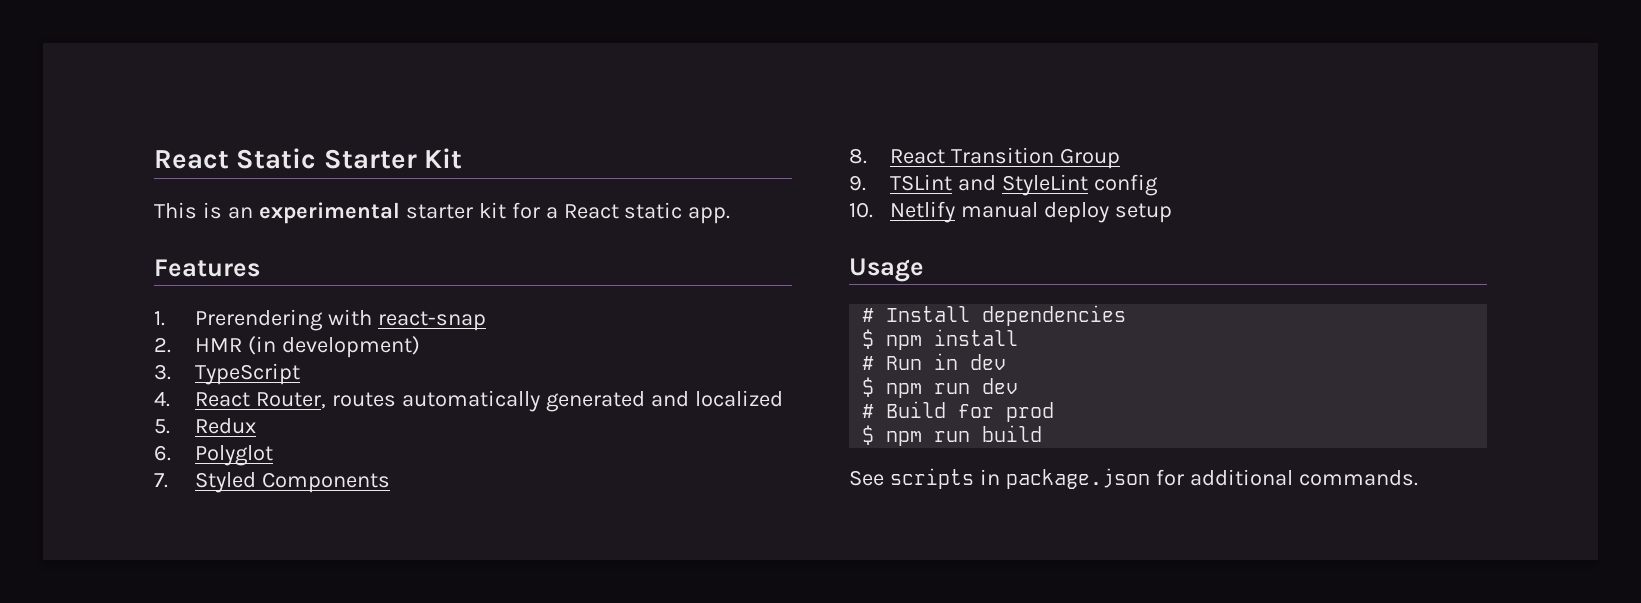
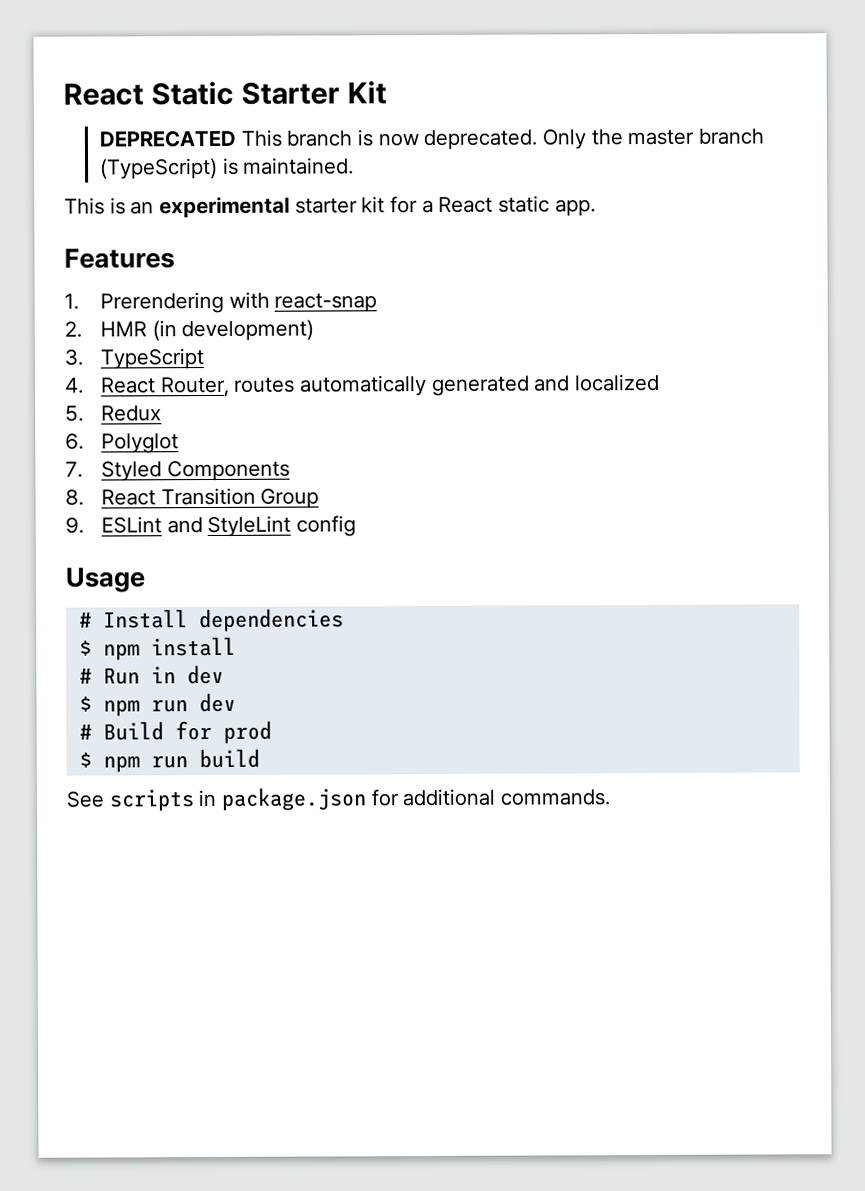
+ DEPRECATED This branch is now deprecated. Only the master branch (TypeScript) is maintained.
- 9. TSLint and StyleLint config
+ 9. ESLint and StyleLint config
- 10. Netlify manual deploy setup

